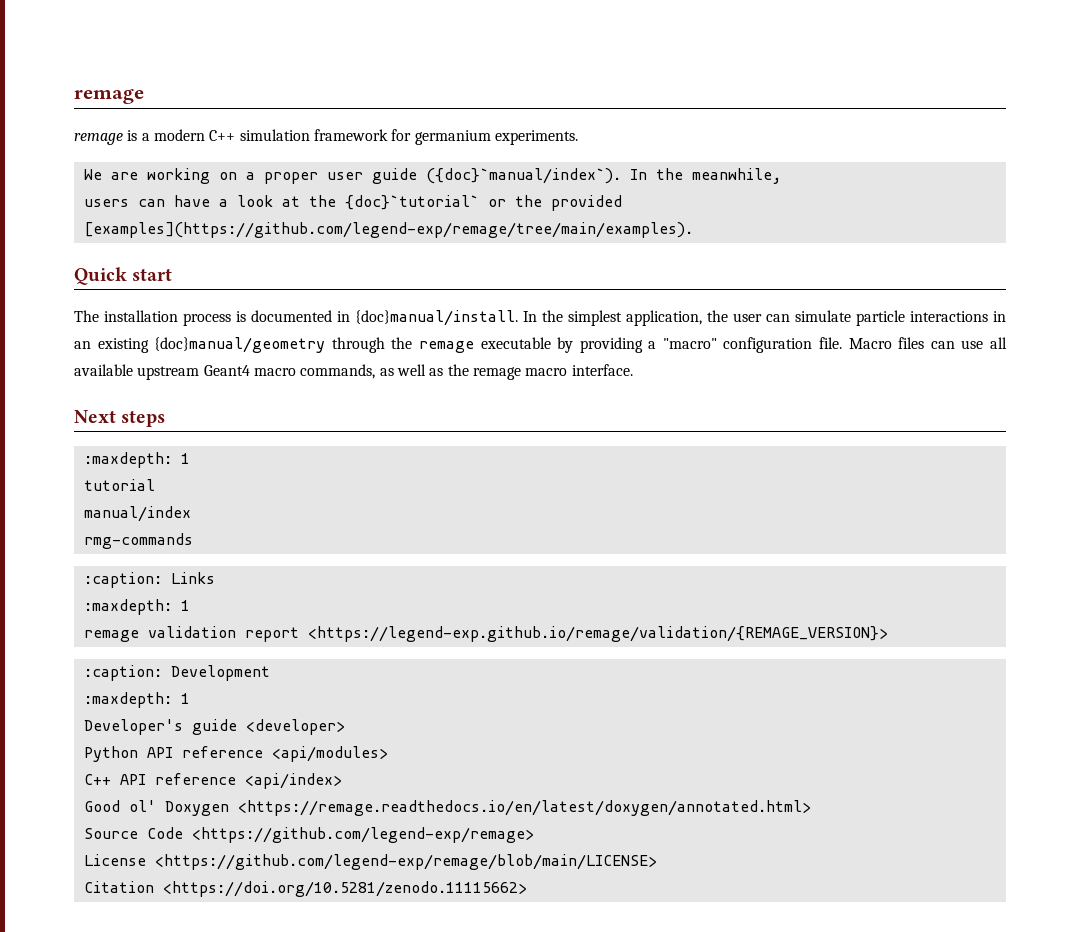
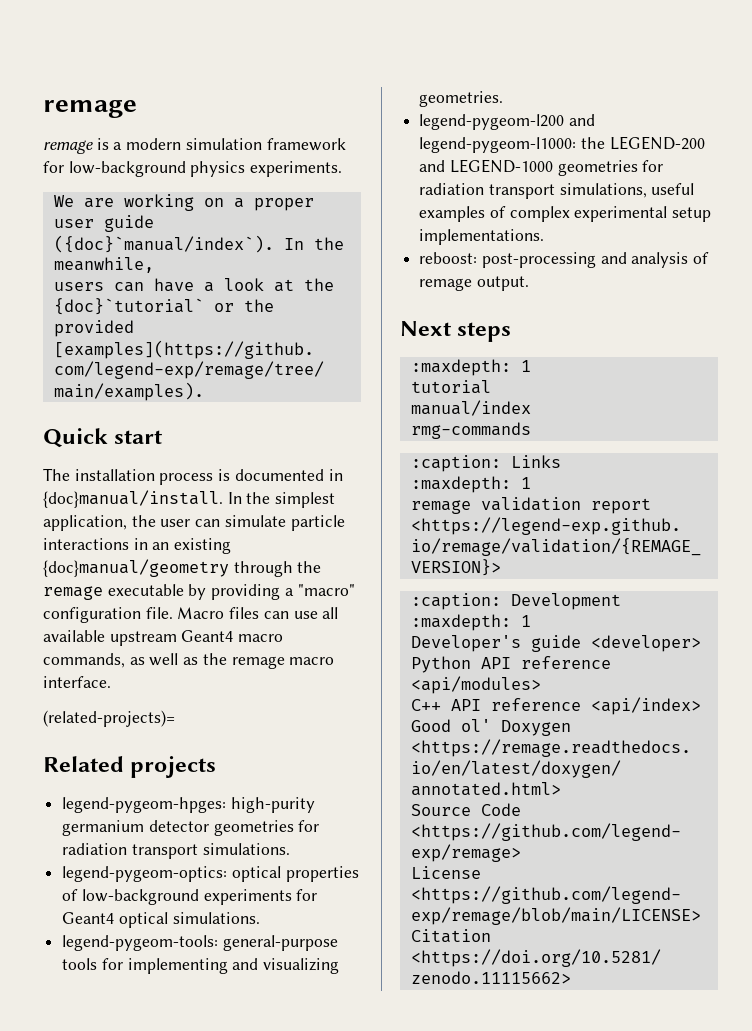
- remage is a modern C++ simulation framework for germanium experiments.
+ remage is a modern simulation framework for low-background physics experiments.
+ (related-projects)=
+ Related projects
+ legend-pygeom-hpges: high-purity germanium detector geometries for radiation transport simulations.
+ legend-pygeom-optics: optical properties of low-background experiments for Geant4 optical simulations.
+ legend-pygeom-tools: general-purpose tools for implementing and visualizing geometries.
+ legend-pygeom-l200 and legend-pygeom-l1000: the LEGEND-200 and LEGEND-1000 geometries for radiation transport simulations, useful examples of complex experimental setup implementations.
+ reboost: post-processing and analysis of remage output.

